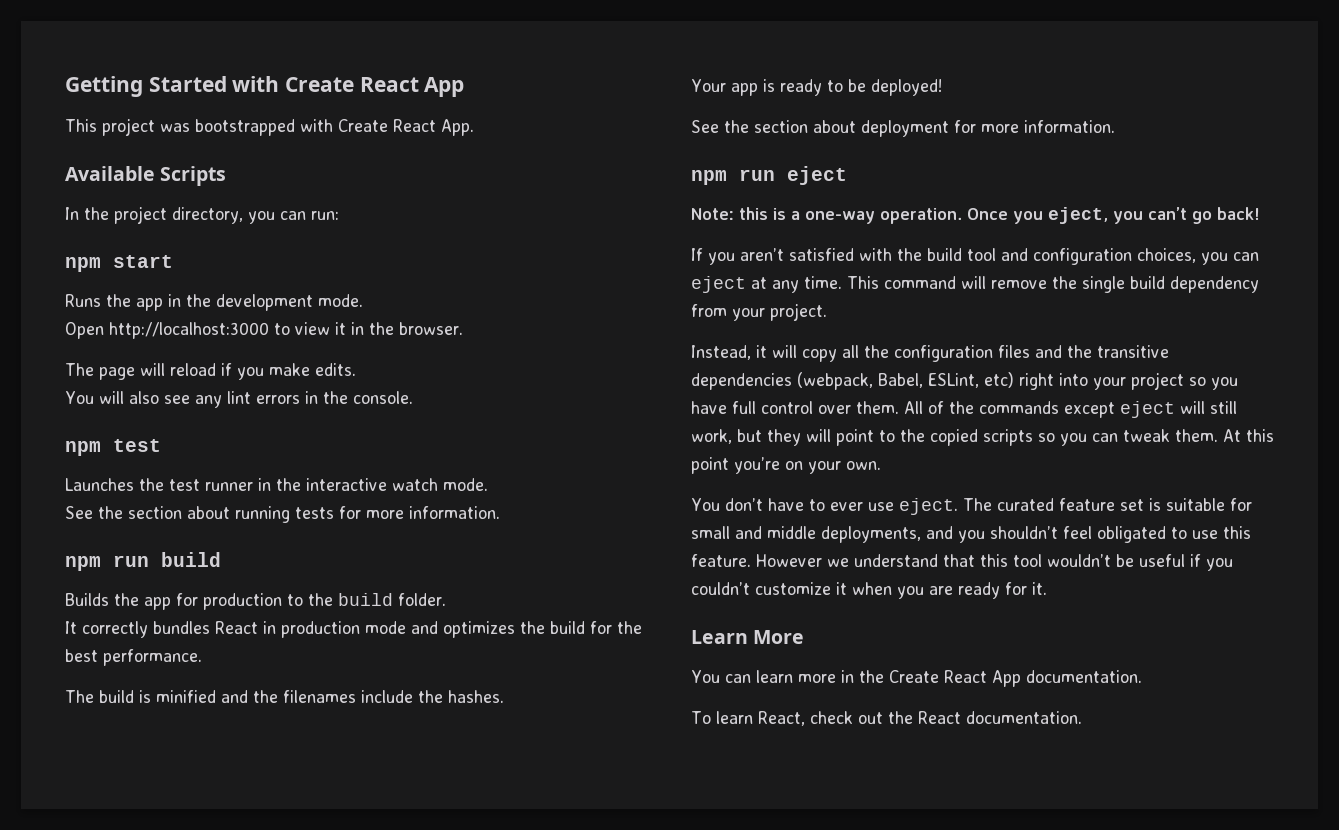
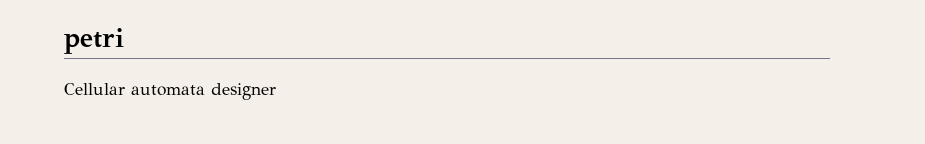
- Getting Started with Create React App
- This project was bootstrapped with Create React App.
- Available Scripts
- In the project directory, you can run:
- npm start
- Runs the app in the development mode.
- Open http://localhost:3000 to view it in the browser.
- The page will reload if you make edits.
- You will also see any lint errors in the console.
- npm test
- Launches the test runner in the interactive watch mode.
- See the section about running tests for more information.
- npm run build
- Builds the app for production to the build folder.
- It correctly bundles React in production mode and optimizes the build for the best performance.
- The build is minified and the filenames include the hashes.
- Your app is ready to be deployed!
- See the section about deployment for more information.
- npm run eject
- Note: this is a one-way operation. Once you eject, you can’t go back!
- If you aren’t satisfied with the build tool and configuration choices, you can eject at any time. This command will remove the single build dependency from your project.
- Instead, it will copy all the configuration files and the transitive dependencies (webpack, Babel, ESLint, etc) right into your project so you have full control over them. All of the commands except eject will still work, but they will point to the copied scripts so you can tweak them. At this point you’re on your own.
- You don’t have to ever use eject. The curated feature set is suitable for small and middle deployments, and you shouldn’t feel obligated to use this feature. However we understand that this tool wouldn’t be useful if you couldn’t customize it when you are ready for it.
- Learn More
- You can learn more in the Create React App documentation.
- To learn React, check out the React documentation.
+ petri
+ Cellular automata designer

